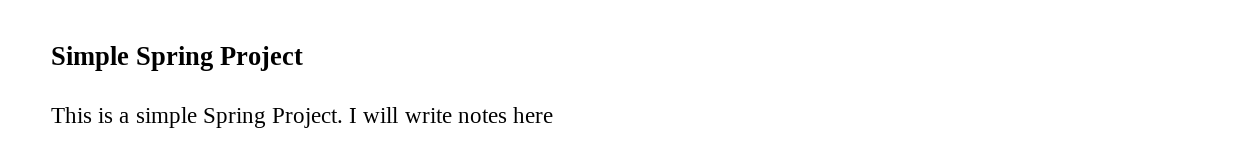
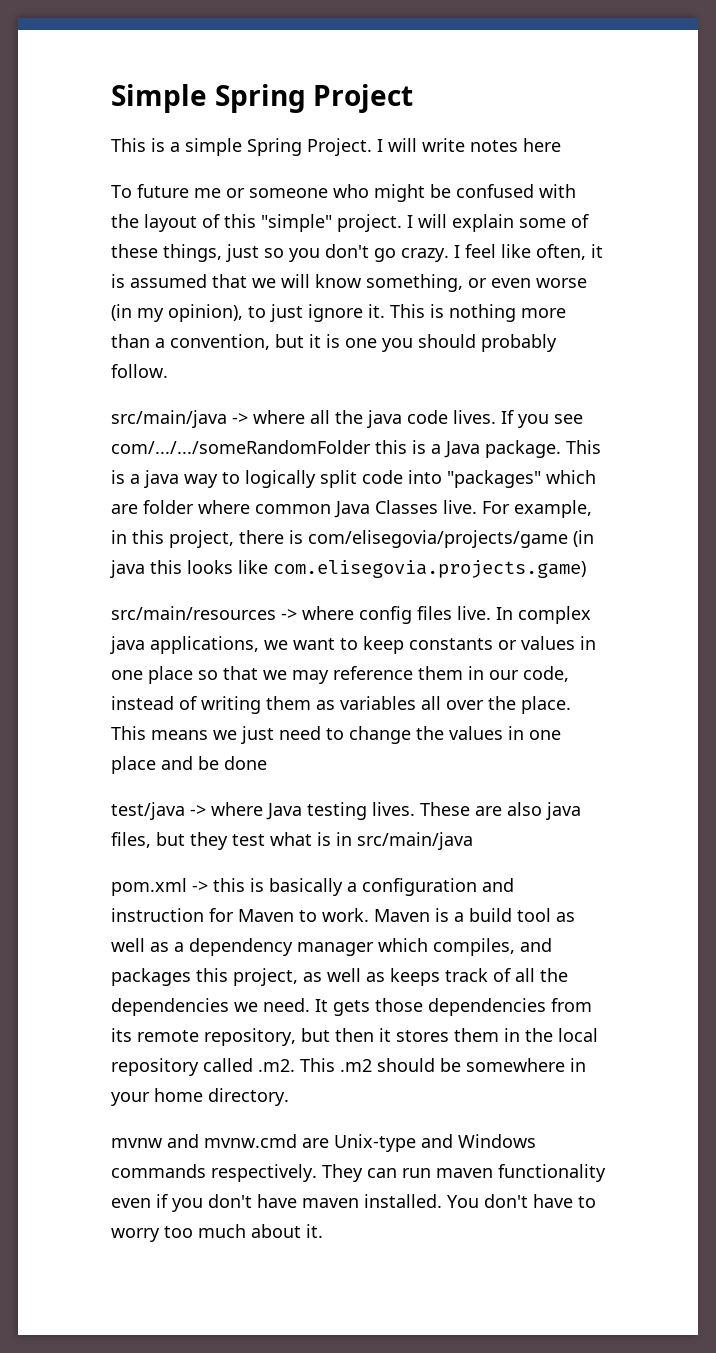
+ To future me or someone who might be confused with the layout of this "simple" project. I will explain some of these things, just so you don't go crazy. I feel like often, it is assumed that we will know something, or even worse (in my opinion), to just ignore it. This is nothing more than a convention, but it is one you should probably follow.
+ src/main/java -> where all the java code lives. If you see com/.../.../someRandomFolder this is a Java package. This is a java way to logically split code into "packages" which are folder where common Java Classes live. For example, in this project, there is com/elisegovia/projects/game (in java this looks like com.elisegovia.projects.game)
+ src/main/resources -> where config files live. In complex java applications, we want to keep constants or values in one place so that we may reference them in our code, instead of writing them as variables all over the place. This means we just need to change the values in one place and be done
+ test/java -> where Java testing lives. These are also java files, but they test what is in src/main/java
+ pom.xml -> this is basically a configuration and instruction for Maven to work. Maven is a build tool as well as a dependency manager which compiles, and packages this project, as well as keeps track of all the dependencies we need. It gets those dependencies from its remote repository, but then it stores them in the local repository called .m2. This .m2 should be somewhere in your home directory.
+ mvnw and mvnw.cmd are Unix-type and Windows commands respectively. They can run maven functionality even if you don't have maven installed. You don't have to worry too much about it.

